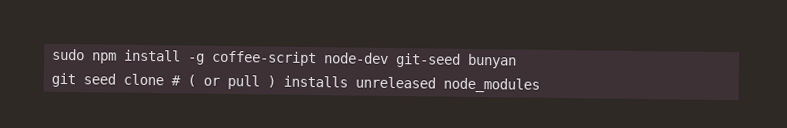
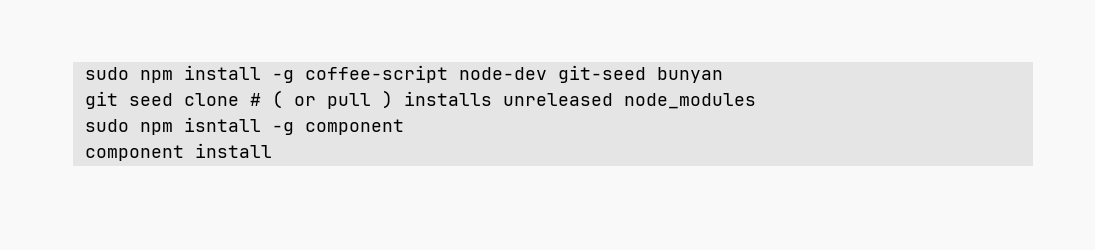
+ sudo npm isntall -g component
+ component install

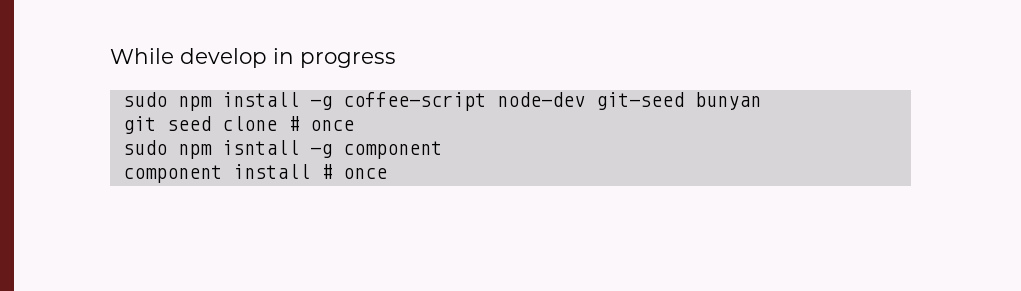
+ While develop in progress
- git seed clone # ( or pull ) installs unreleased node_modules
+ git seed clone # once
- component install
+ component install # once

